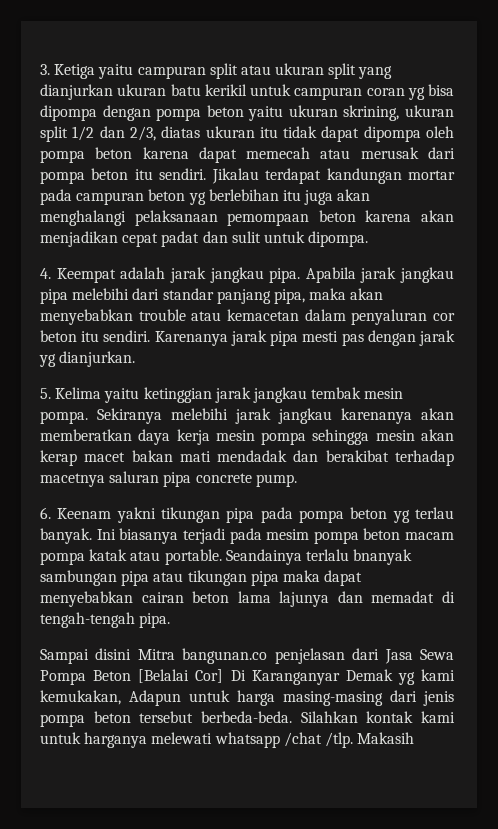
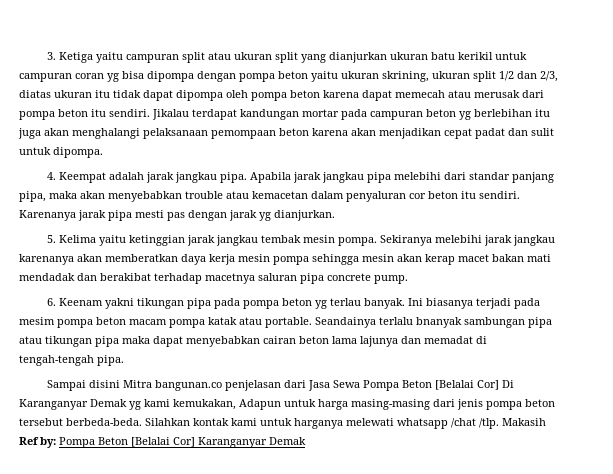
- Makasih
+ Makasih Ref by: Pompa Beton [Belalai Cor] Karanganyar Demak

